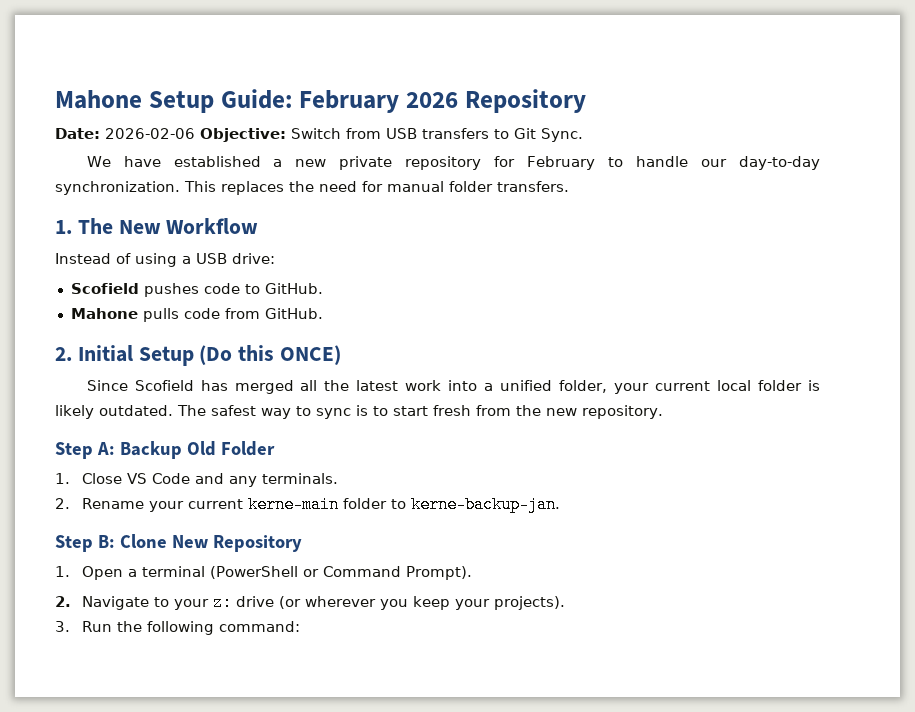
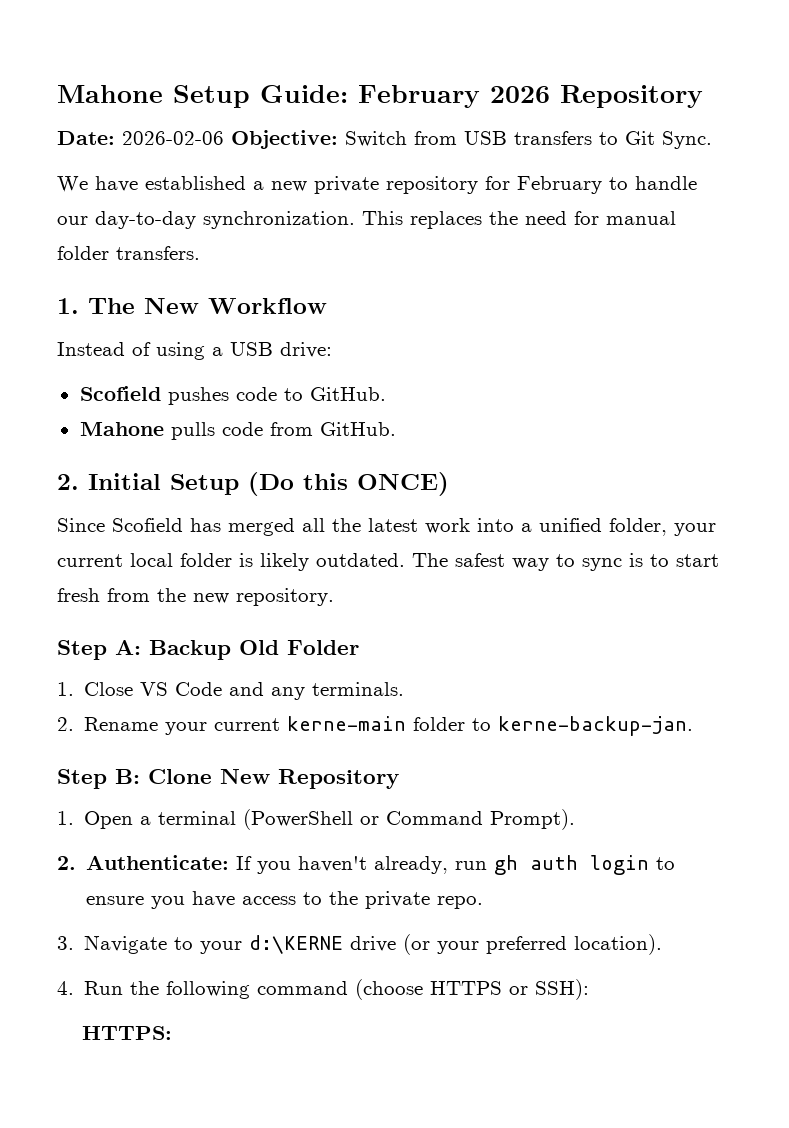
- 2. Navigate to your z: drive (or wherever you keep your projects).
- 3. Run the following command:
+ 2. Authenticate: If you haven't already, run gh auth login to ensure you have access to the private repo.
+ 3. Navigate to your d:\KERNE drive (or your preferred location).
+ 4. Run the following command (choose HTTPS or SSH):
+ HTTPS:

